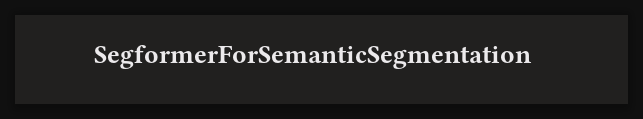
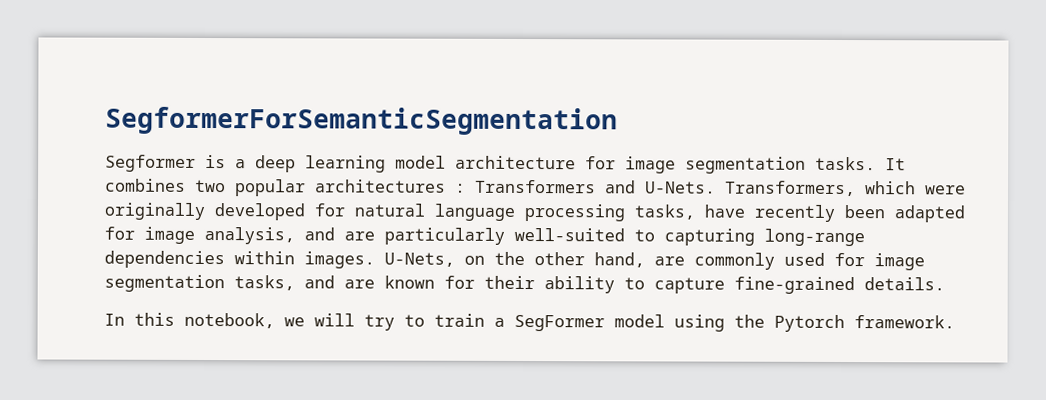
+ Segformer is a deep learning model architecture for image segmentation tasks. It combines two popular architectures : Transformers and U-Nets. Transformers, which were originally developed for natural language processing tasks, have recently been adapted for image analysis, and are particularly well-suited to capturing long-range dependencies within images. U-Nets, on the other hand, are commonly used for image segmentation tasks, and are known for their ability to capture fine-grained details.
+ In this notebook, we will try to train a SegFormer model using the Pytorch framework.

